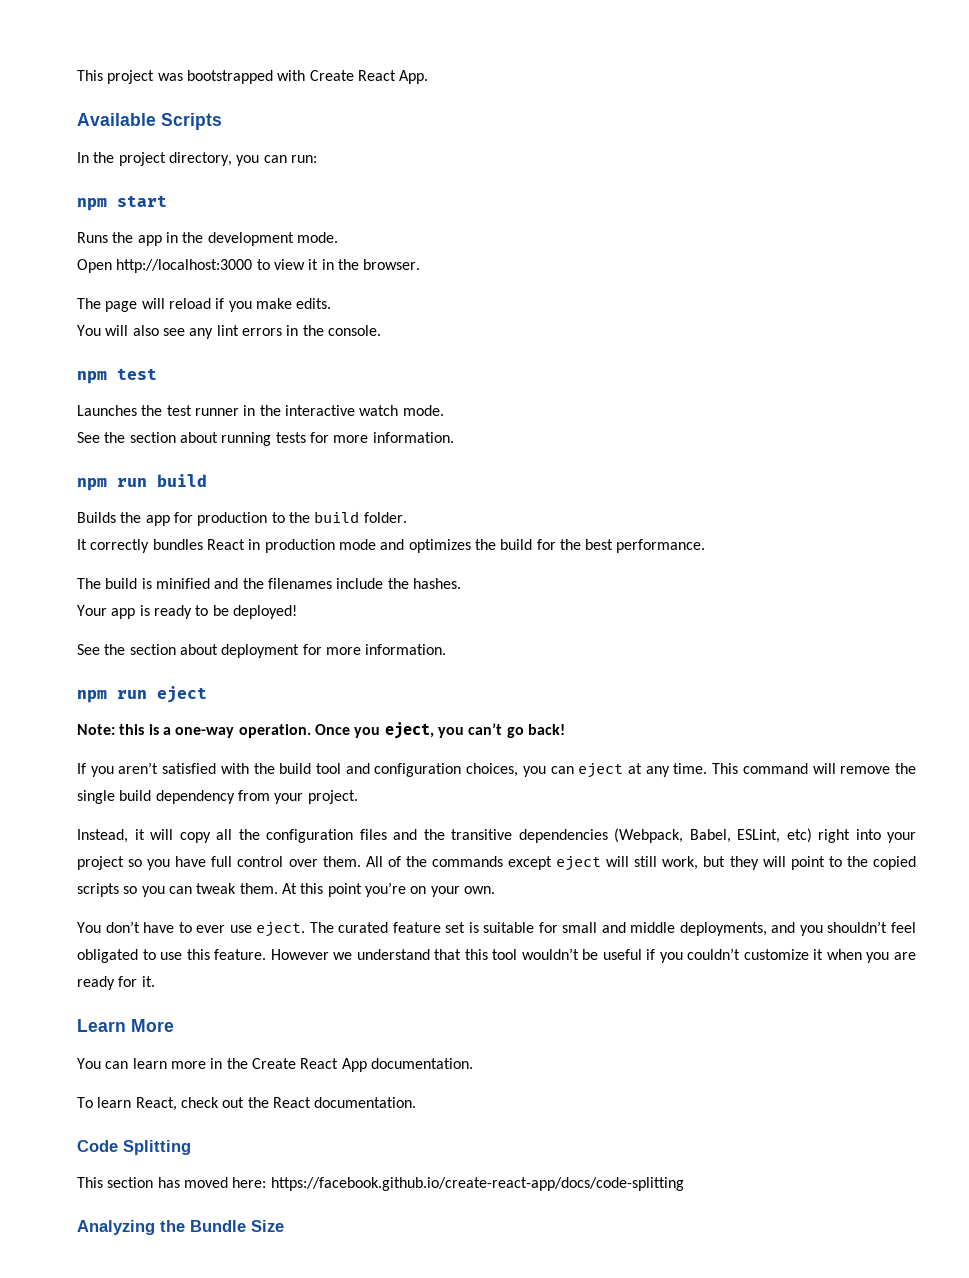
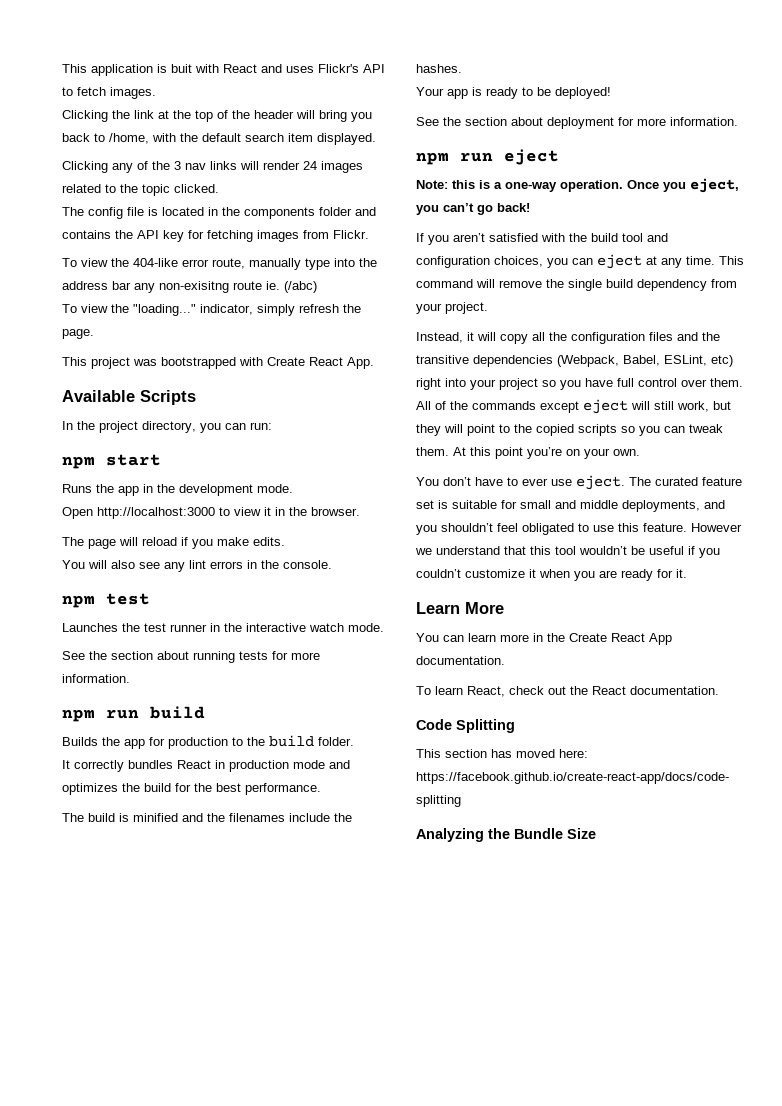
+ This application is buit with React and uses Flickr's API to fetch images.
+ Clicking the link at the top of the header will bring you back to /home, with the default search item displayed.
+ Clicking any of the 3 nav links will render 24 images related to the topic clicked.
+ The config file is located in the components folder and contains the API key for fetching images from Flickr.
+ To view the 404-like error route, manually type into the address bar any non-exisitng route ie. (/abc)
+ To view the "loading..." indicator, simply refresh the page.

